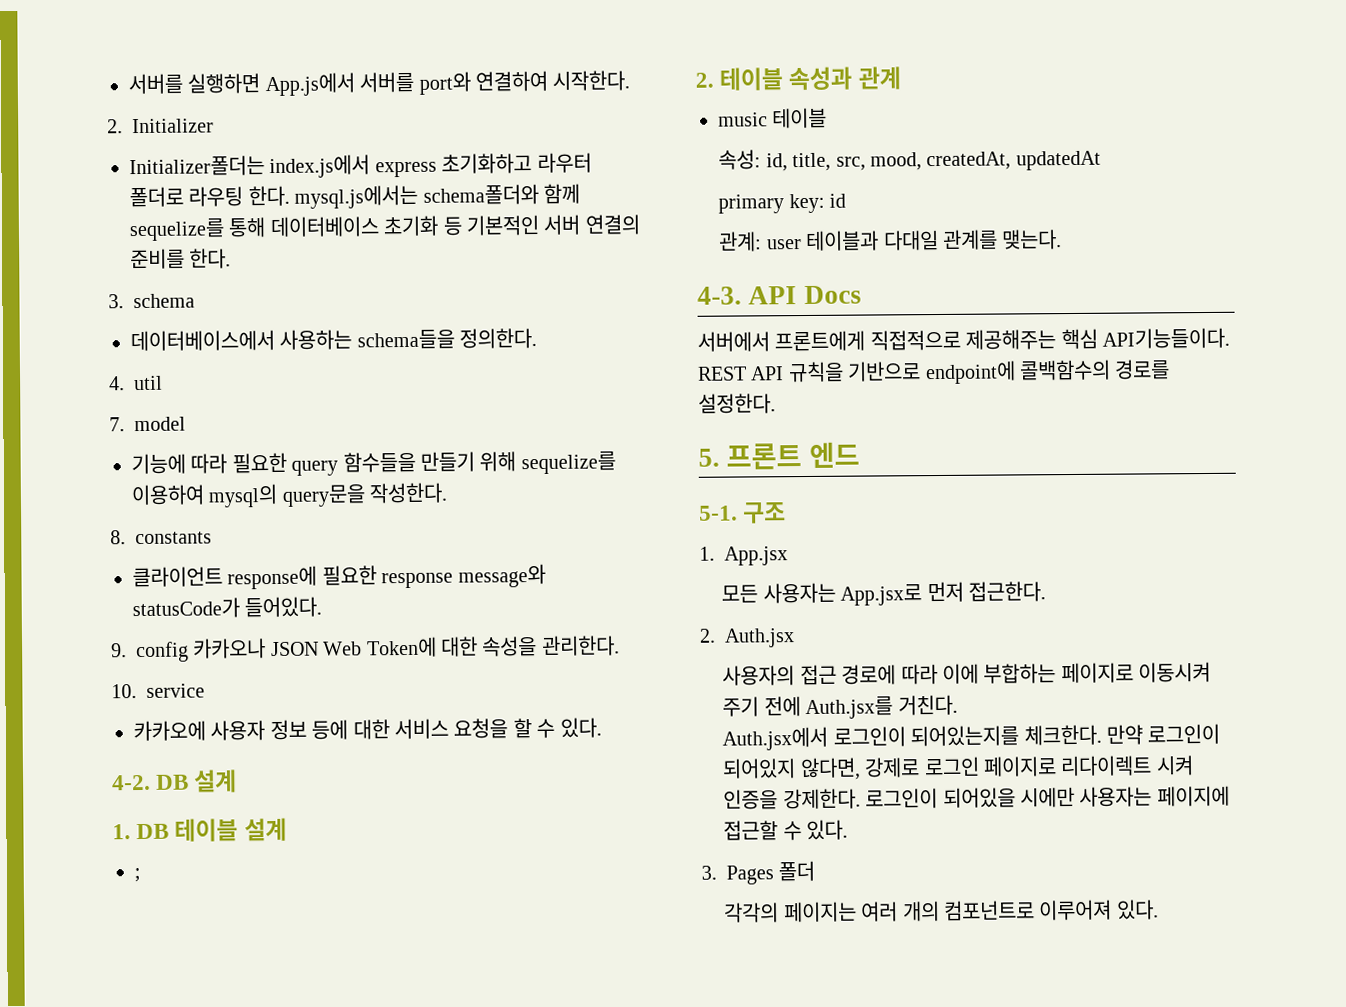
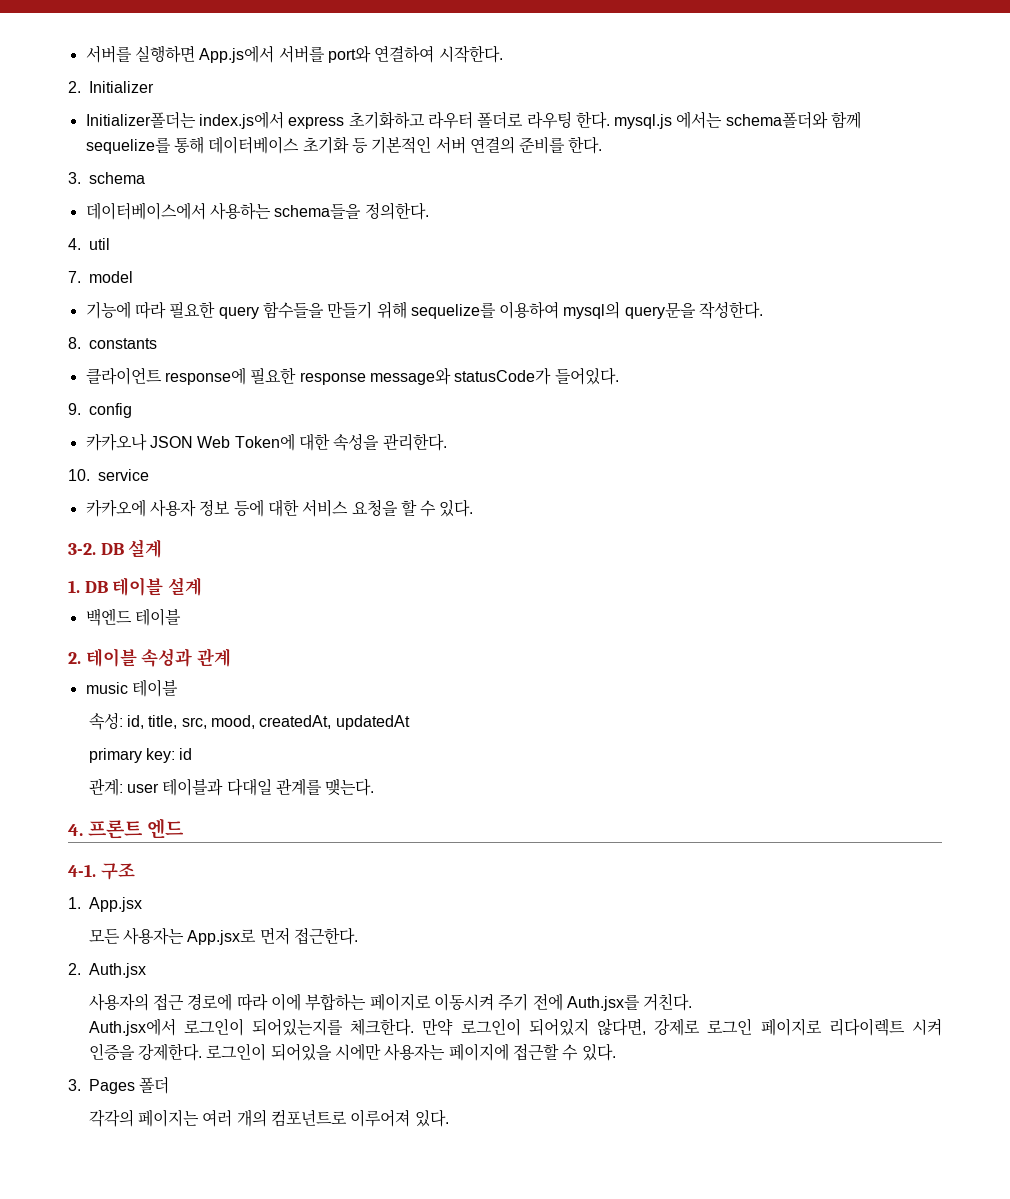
- Initializer폴더는 index.js에서 express 초기화하고 라우터 폴더로 라우팅 한다. mysql.js에서는 schema폴더와 함께 sequelize를 통해 데이터베이스 초기화 등 기본적인 서버 연결의 준비를 한다.
+ Initializer폴더는 index.js에서 express 초기화하고 라우터 폴더로 라우팅 한다. mysql.js 에서는 schema폴더와 함께 sequelize를 통해 데이터베이스 초기화 등 기본적인 서버 연결의 준비를 한다.
- 9. config 카카오나 JSON Web Token에 대한 속성을 관리한다.
+ 9. config
+ 카카오나 JSON Web Token에 대한 속성을 관리한다.
- 4-2.
+ 3-2.
- ;
+ 백엔드 테이블
- 4-3. API Docs
- 서버에서 프론트에게 직접적으로 제공해주는 핵심 API기능들이다. REST API 규칙을 기반으로 endpoint에 콜백함수의 경로를 설정한다.
- 5. 프론트 엔드
+ 4. 프론트 엔드
- 5-1.
+ 4-1.

